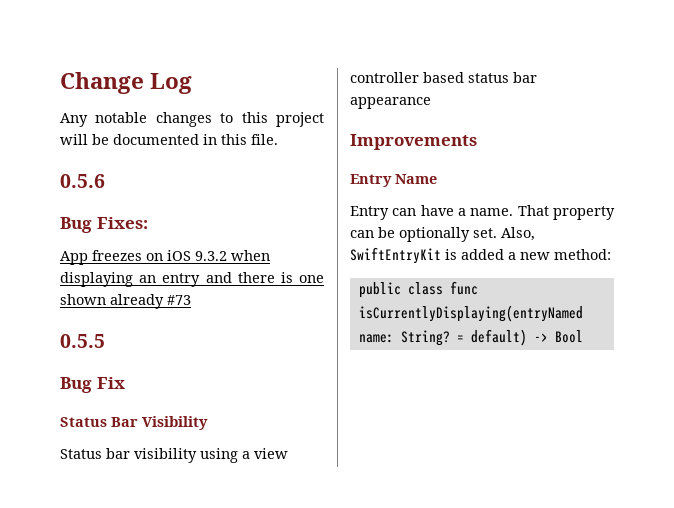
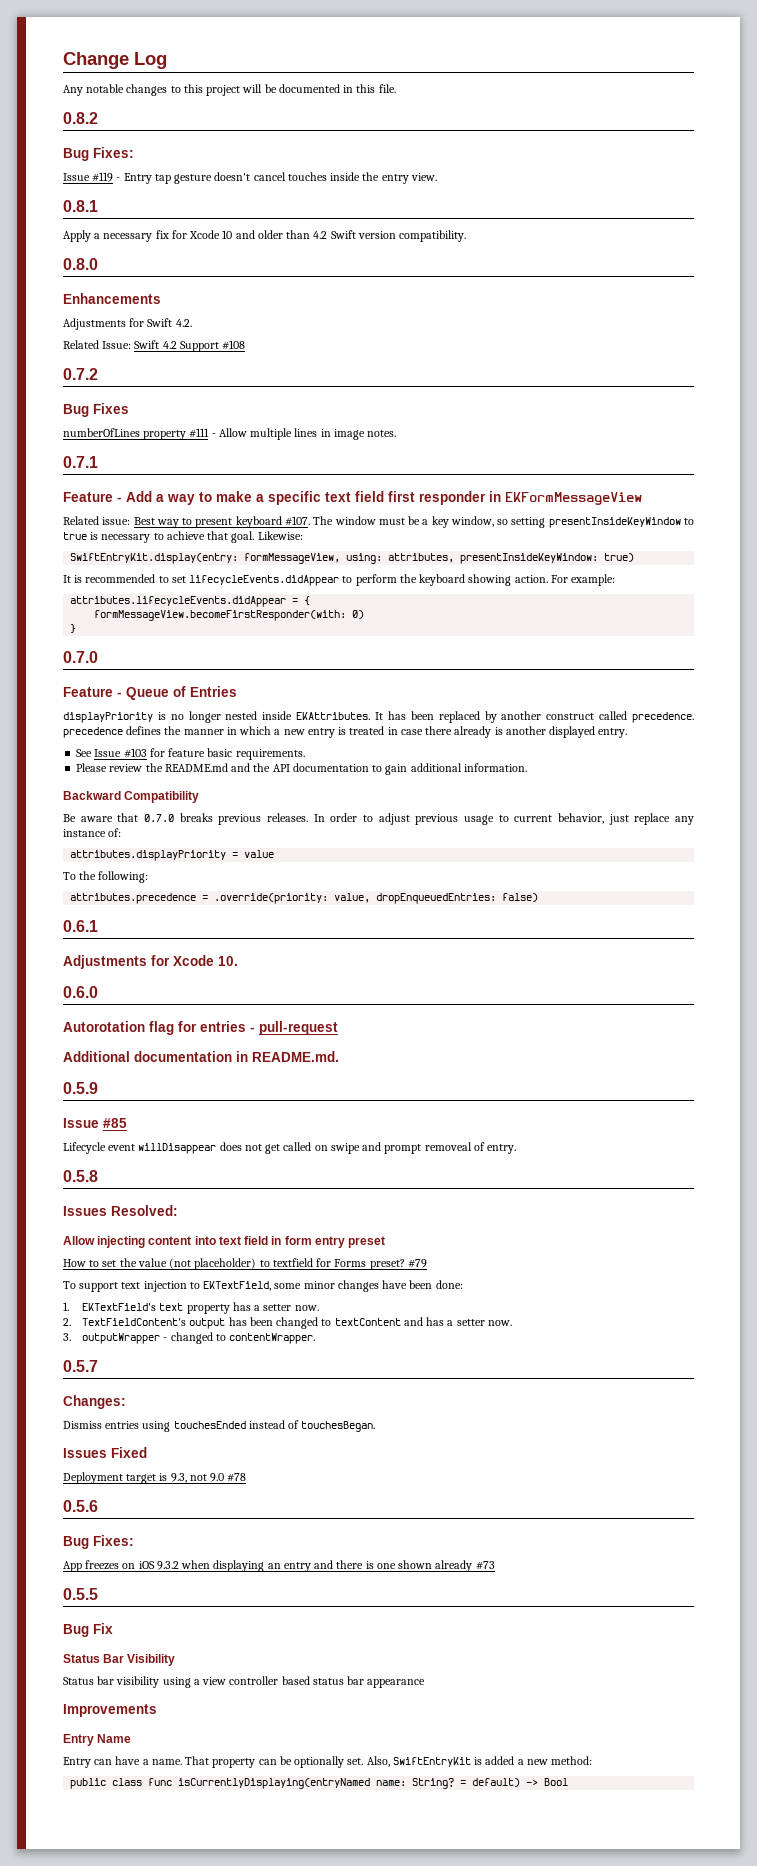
+ 0.8.2
+ Bug Fixes:
+ Issue #119 - Entry tap gesture doesn't cancel touches inside the entry view.
+ 0.8.1
+ Apply a necessary fix for Xcode 10 and older than 4.2 Swift version compatibility.
+ 0.8.0
+ Enhancements
+ Adjustments for Swift 4.2.
+ Related Issue: Swift 4.2 Support #108
+ 0.7.2
+ Bug Fixes
+ numberOfLines property #111 - Allow multiple lines in image notes.
+ 0.7.1
+ Feature - Add a way to make a specific text field first responder in EKFormMessageView
+ Related issue: Best way to present keyboard #107. The window must be a key window, so setting presentInsideKeyWindow to true is necessary to achieve that goal. Likewise:
+ SwiftEntryKit.display(entry: formMessageView, using: attributes, presentInsideKeyWindow: true)
+ It is recommended to set lifecycleEvents.didAppear to perform the keyboard showing action. For example:
+ attributes.lifecycleEvents.didAppear = {
+ formMessageView.becomeFirstResponder(with: 0)
+ }
+ 0.7.0
+ Feature - Queue of Entries
+ displayPriority is no longer nested inside EKAttributes. It has been replaced by another construct called precedence. precedence defines the manner in which a new entry is treated in case there already is another displayed entry.
+ See Issue #103 for feature basic requirements.
+ Please review the README.md and the API documentation to gain additional information.
+ Backward Compatibility
+ Be aware that 0.7.0 breaks previous releases. In order to adjust previous usage to current behavior, just replace any instance of:
+ attributes.displayPriority = value
+ To the following:
+ attributes.precedence = .override(priority: value, dropEnqueuedEntries: false)
+ 0.6.1
+ Adjustments for Xcode 10.
+ 0.6.0
+ Autorotation flag for entries - pull-request
+ Additional documentation in README.md.
+ 0.5.9
+ Issue #85
+ Lifecycle event willDisappear does not get called on swipe and prompt removeal of entry.
+ 0.5.8
+ Issues Resolved:
+ Allow injecting content into text field in form entry preset
+ How to set the value (not placeholder) to textfield for Forms preset? #79
+ To support text injection to EKTextField, some minor changes have been done:
+ 1. EKTextField's text property has a setter now.
+ 2. TextFieldContent's output has been changed to textContent and has a setter now.
+ 3. outputWrapper - changed to contentWrapper.
+ 0.5.7
+ Changes:
+ Dismiss entries using touchesEnded instead of touchesBegan.
+ Issues Fixed
+ Deployment target is 9.3, not 9.0 #78

